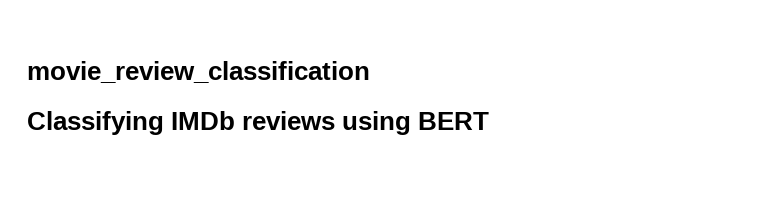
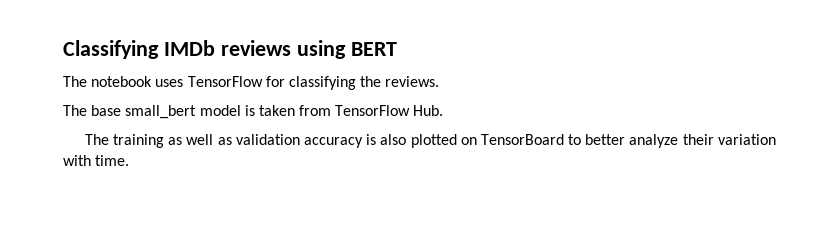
- movie_review_classification
+ The notebook uses TensorFlow for classifying the reviews.
+ The base small_bert model is taken from TensorFlow Hub.
+ The training as well as validation accuracy is also plotted on TensorBoard to better analyze their variation with time.

